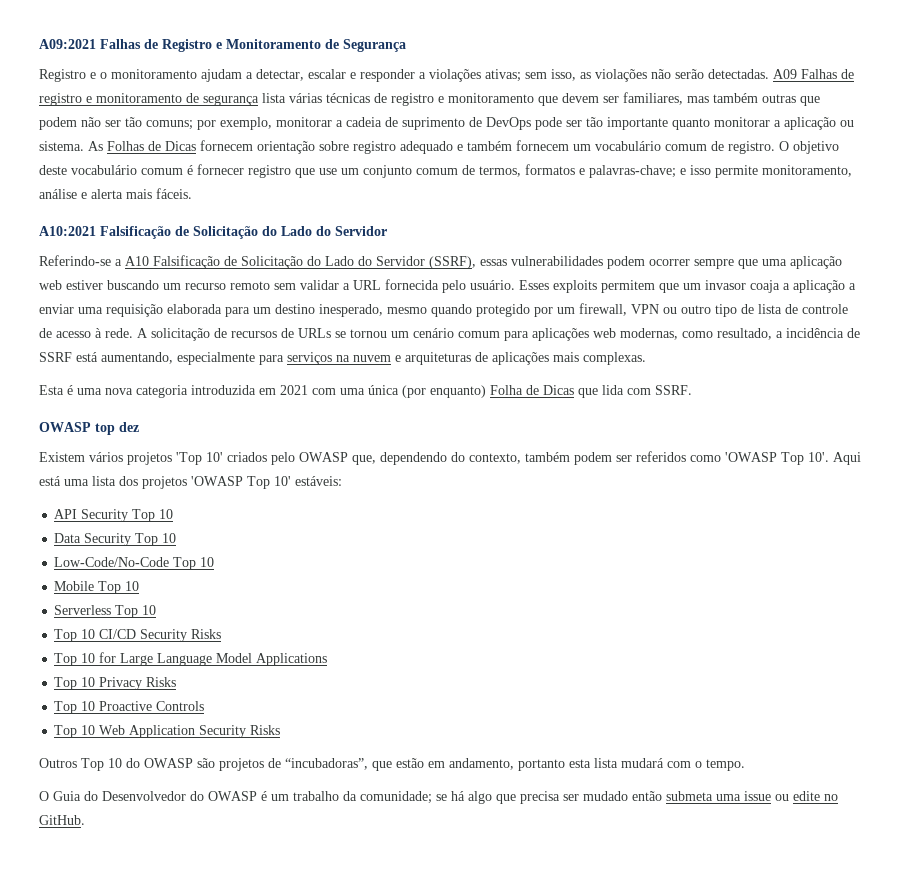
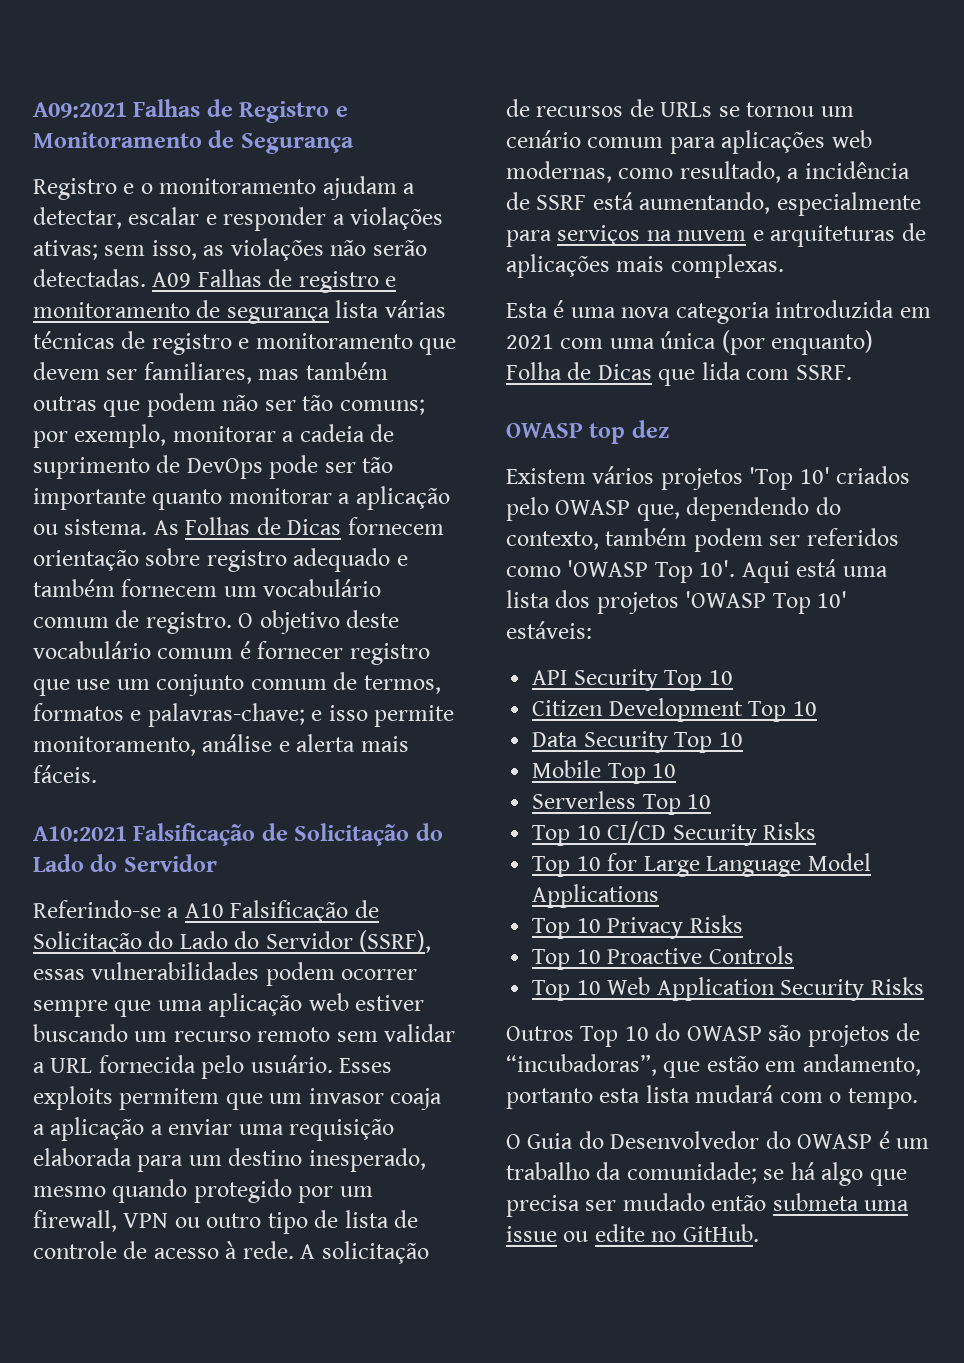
+ Citizen Development Top 10
  Data Security Top 10
- Low-Code/No-Code Top 10

